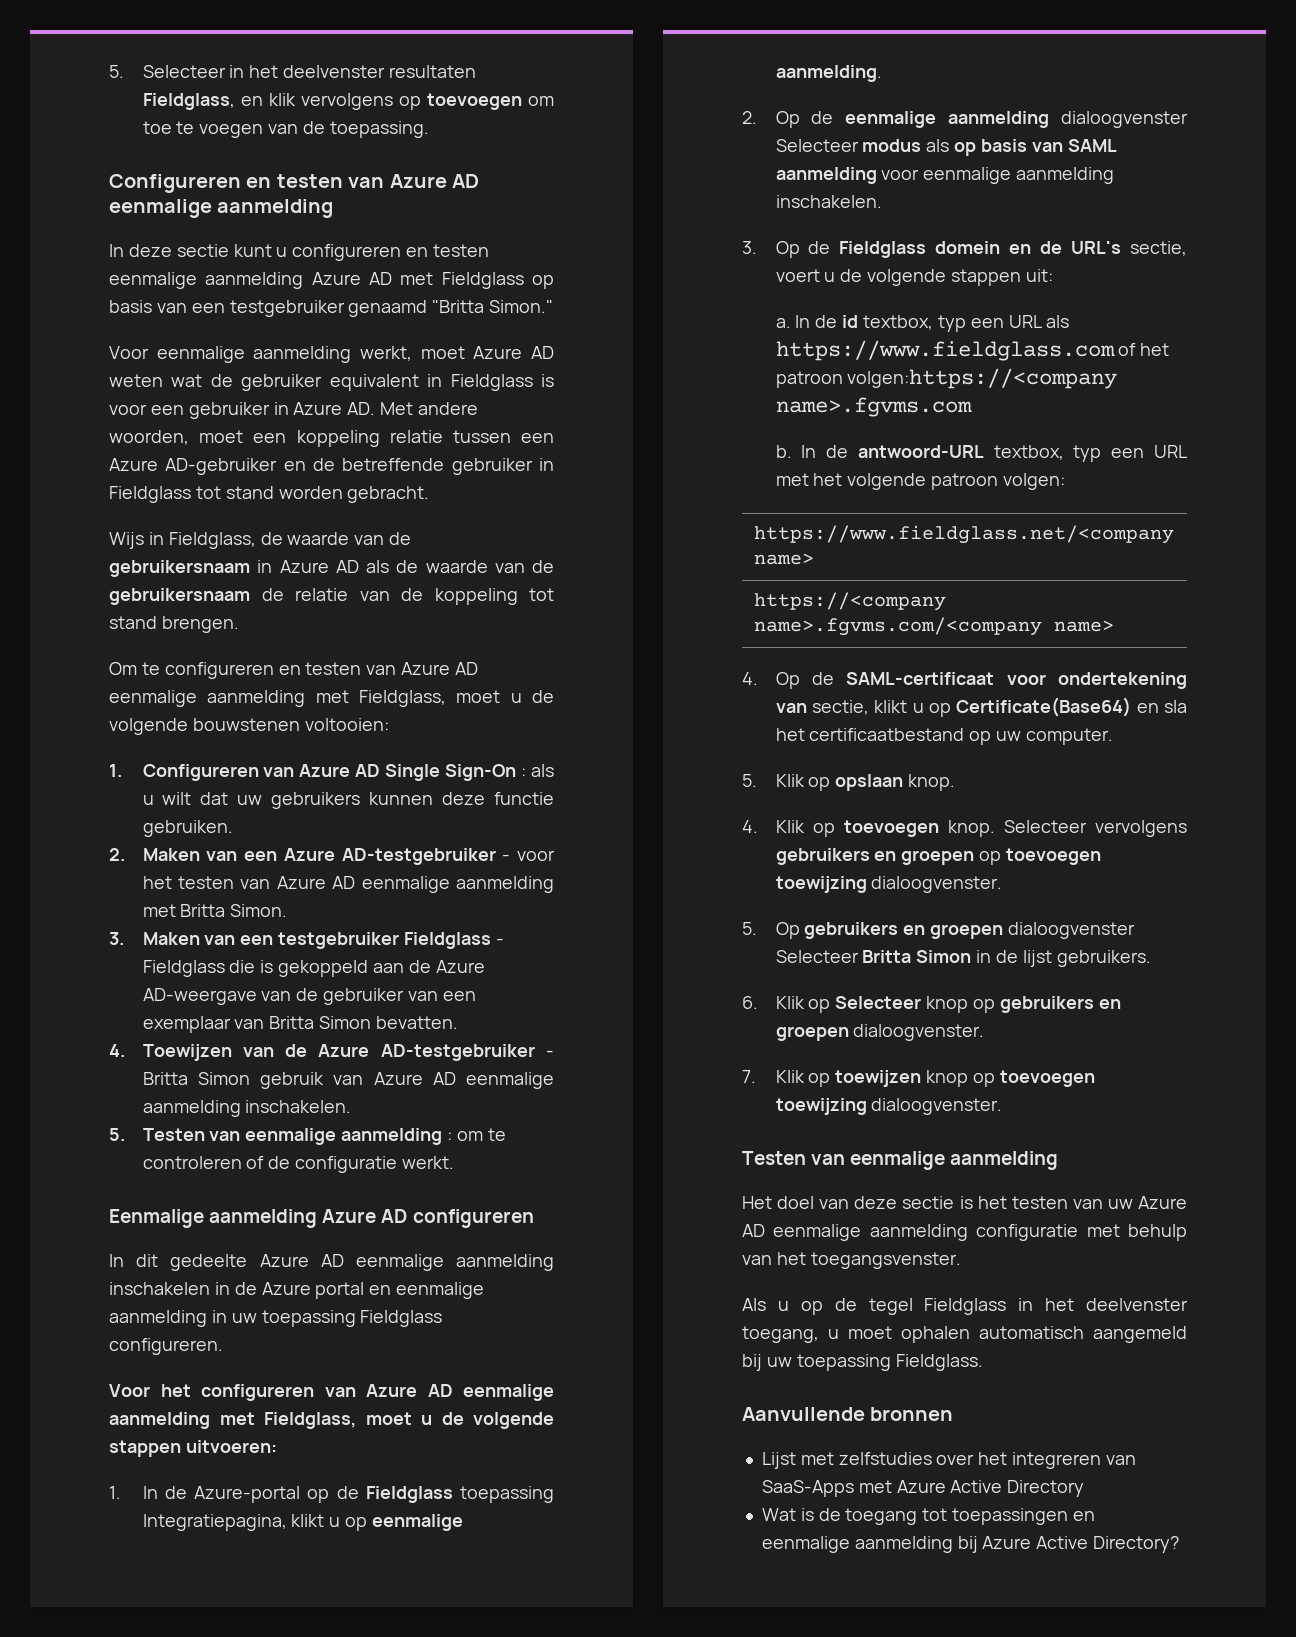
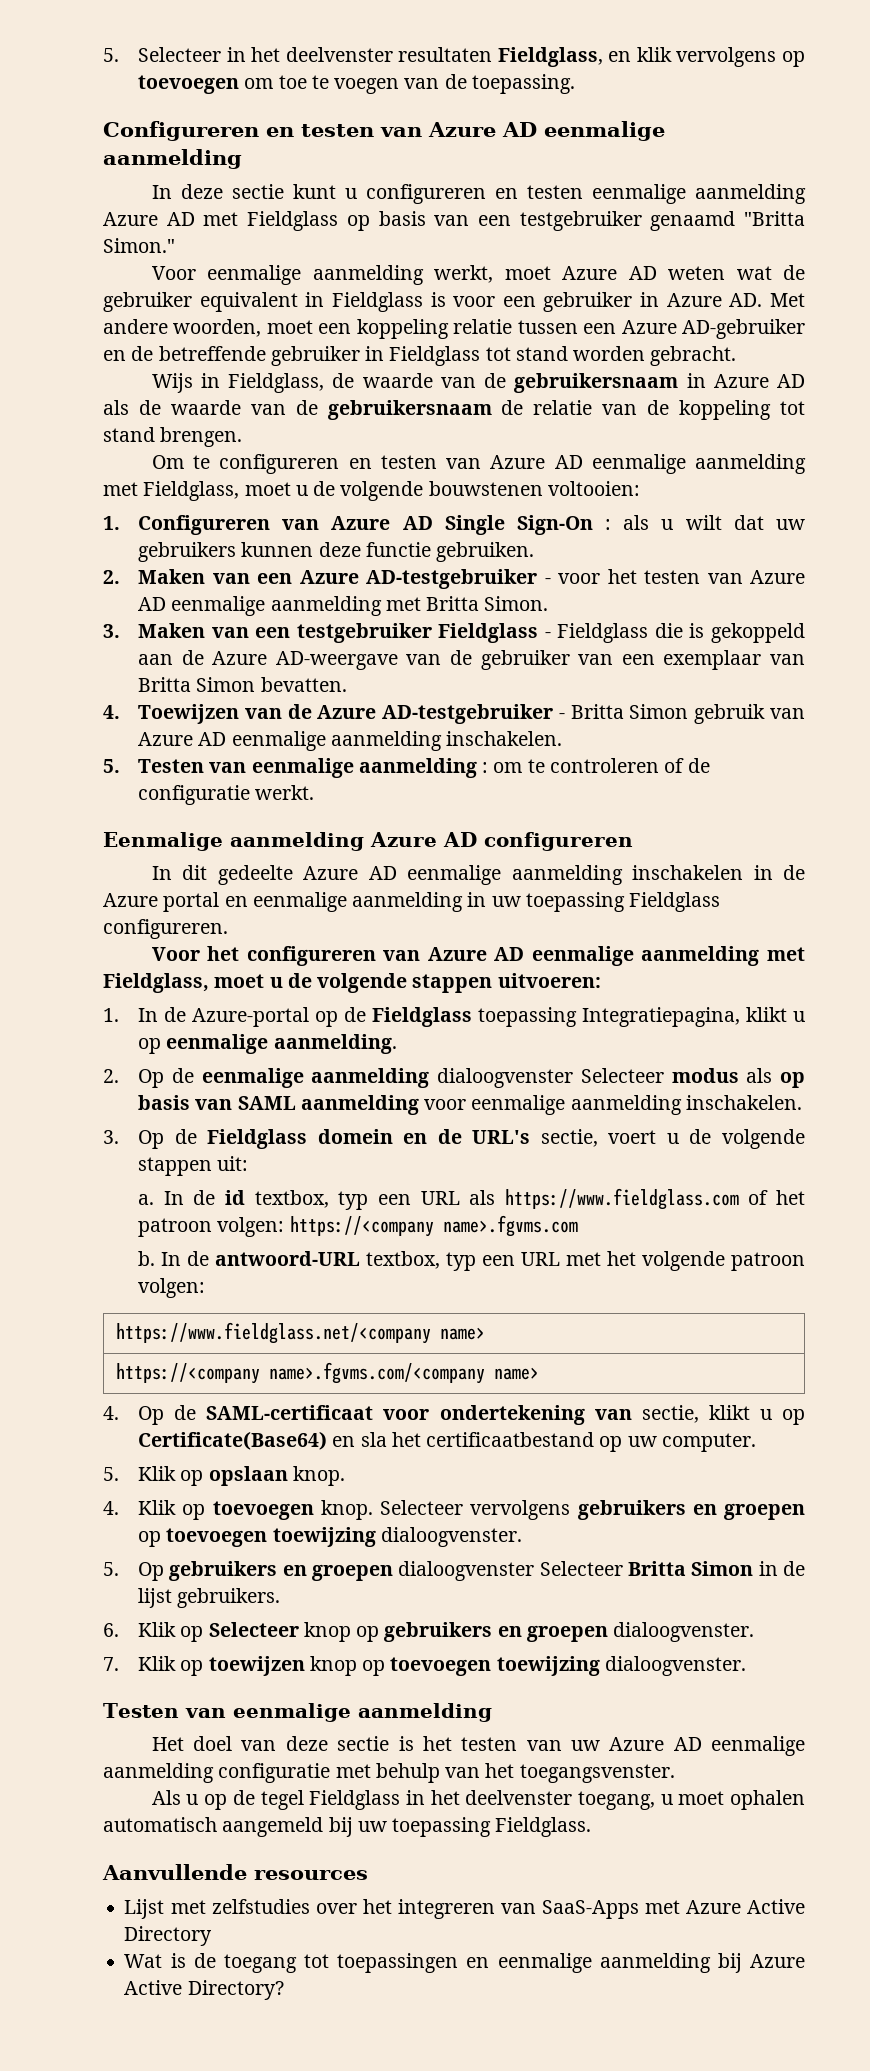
- In de id textbox, typ een URL als https://www.fieldglass.com of het patroon volgen:https://<company name>.fgvms.com
+ In de id textbox, typ een URL als https://www.fieldglass.com of het patroon volgen: https://<company name>.fgvms.com
- Aanvullende bronnen
+ Aanvullende resources

